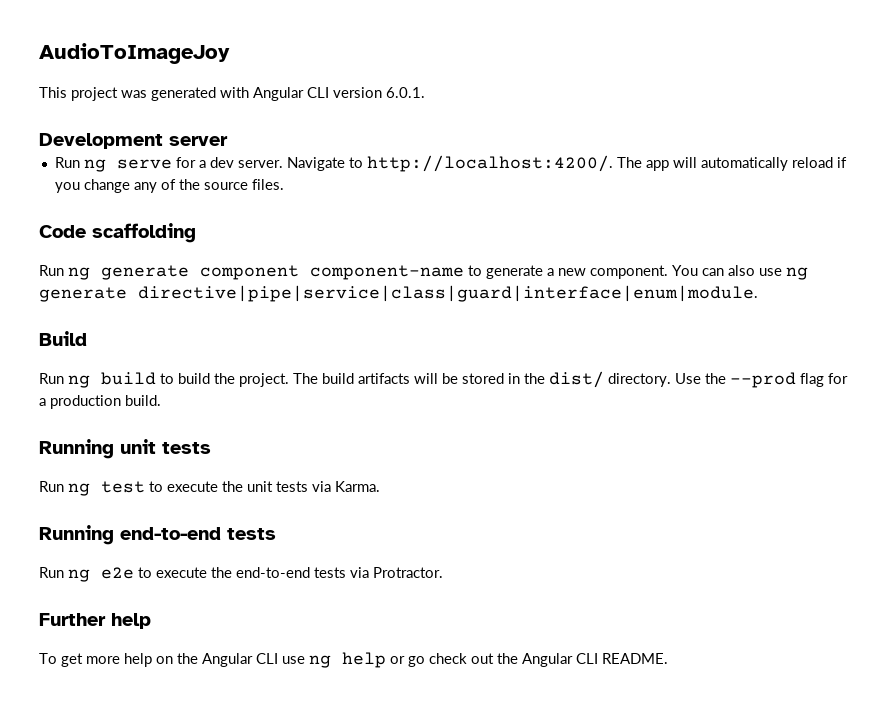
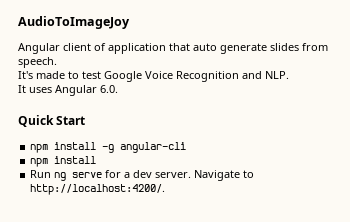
- This project was generated with Angular CLI version 6.0.1.
- Development server
+ Angular client of application that auto generate slides from speech.
+ It's made to test Google Voice Recognition and NLP.
+ It uses Angular 6.0.
+ Quick Start
+ npm install -g angular-cli
+ npm install
- The app will automatically reload if you change any of the source files.
- Code scaffolding
- Run ng generate component component-name to generate a new component. You can also use ng generate directive|pipe|service|class|guard|interface|enum|module.
- Build
- Run ng build to build the project. The build artifacts will be stored in the dist/ directory. Use the --prod flag for a production build.
- Running unit tests
- Run ng test to execute the unit tests via Karma.
- Running end-to-end tests
- Run ng e2e to execute the end-to-end tests via Protractor.
- Further help
- To get more help on the Angular CLI use ng help or go check out the Angular CLI README.

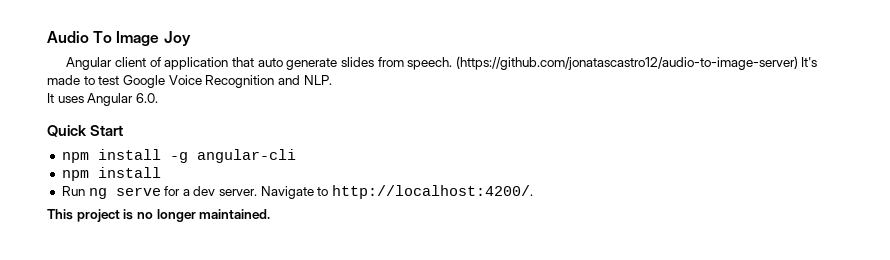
- AudioToImageJoy
+ Audio To Image Joy
- Angular client of application that auto generate slides from speech.
- It's made to test Google Voice Recognition and NLP.
+ Angular client of application that auto generate slides from speech. (https://github.com/jonatascastro12/audio-to-image-server) It's made to test Google Voice Recognition and NLP.
+ This project is no longer maintained.

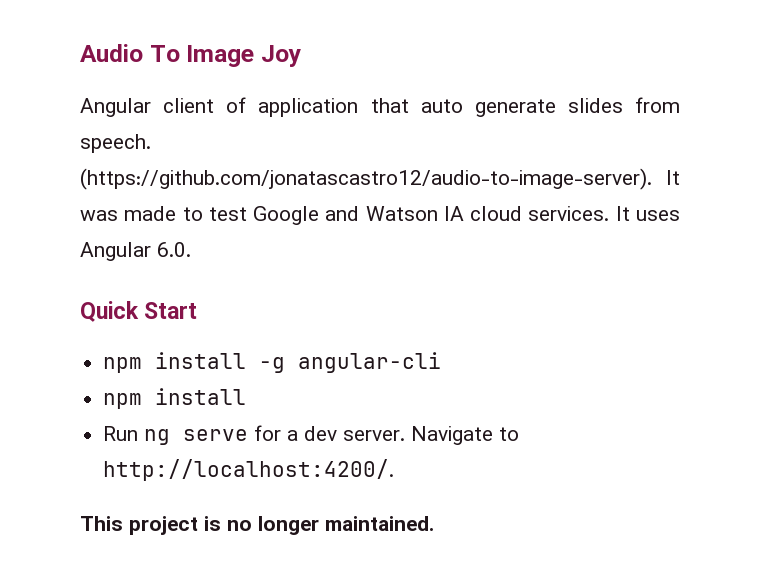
- (https://github.com/jonatascastro12/audio-to-image-server) It's made to test Google Voice Recognition and NLP.
- It uses Angular 6.0.
+ (https://github.com/jonatascastro12/audio-to-image-server). It was made to test Google and Watson IA cloud services. It uses Angular 6.0.

